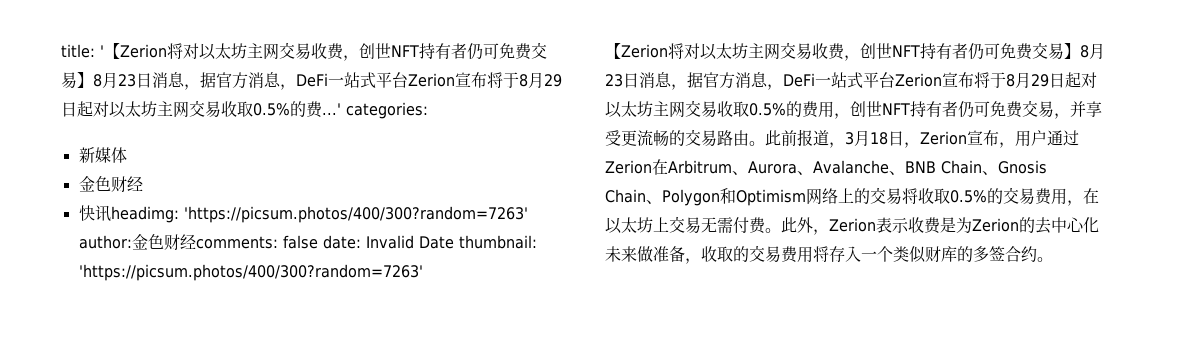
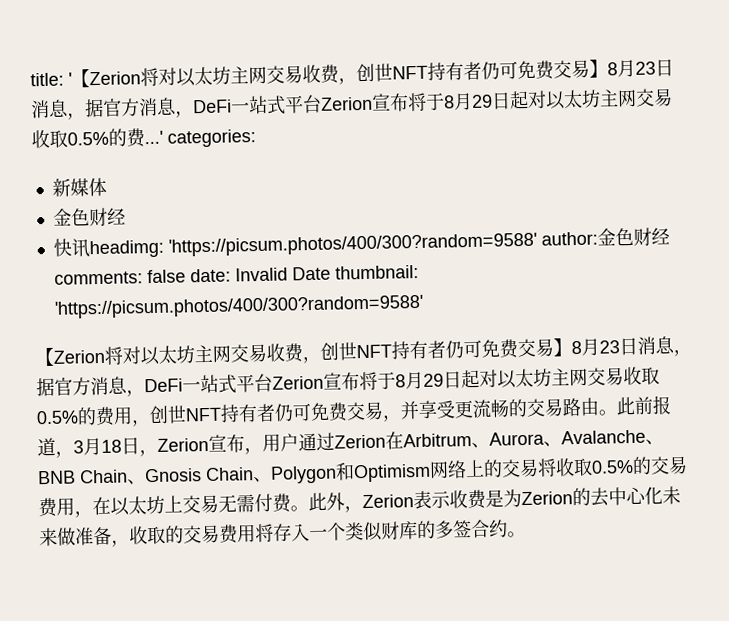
- 快讯headimg: 'https://picsum.photos/400/300?random=7263' author:金色财经comments: false date: Invalid Date thumbnail: 'https://picsum.photos/400/300?random=7263'
+ 快讯headimg: 'https://picsum.photos/400/300?random=9588' author:金色财经comments: false date: Invalid Date thumbnail: 'https://picsum.photos/400/300?random=9588'

